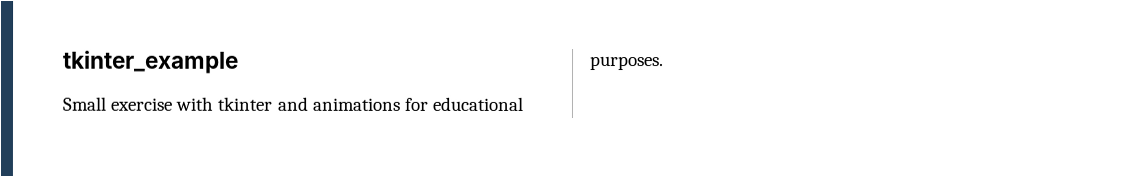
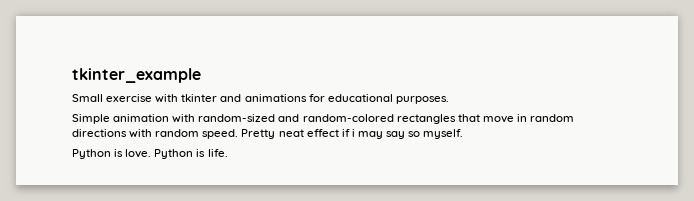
+ Simple animation with random-sized and random-colored rectangles that move in random directions with random speed. Pretty neat effect if i may say so myself.
+ Python is love. Python is life.

